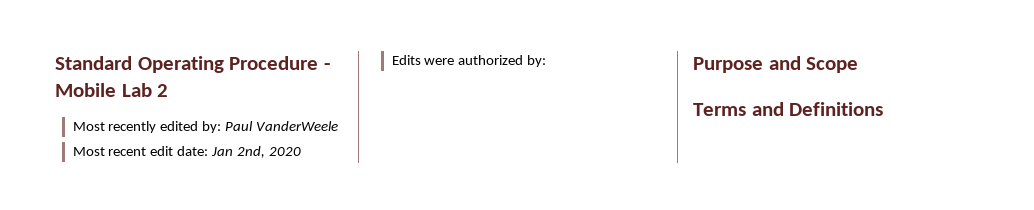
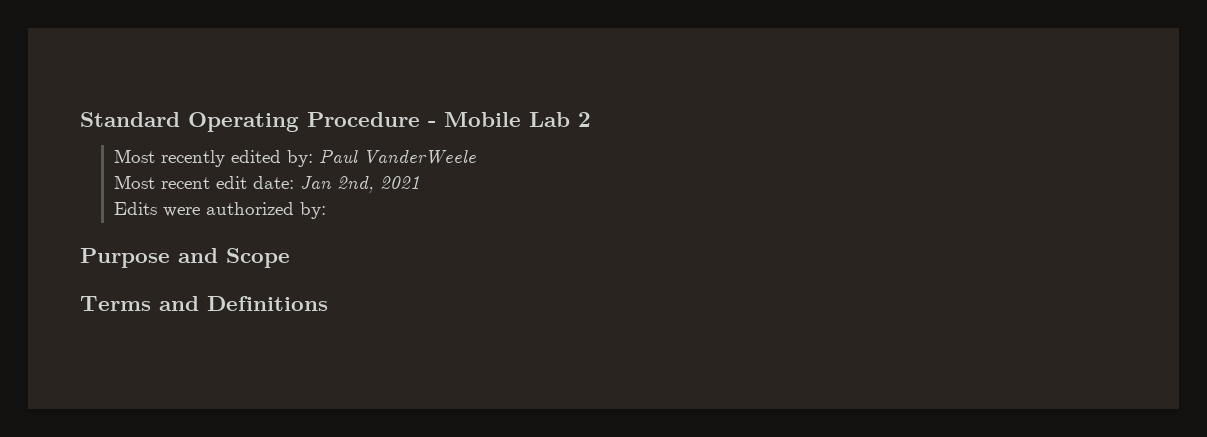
- Most recent edit date: Jan 2nd, 2020
+ Most recent edit date: Jan 2nd, 2021

